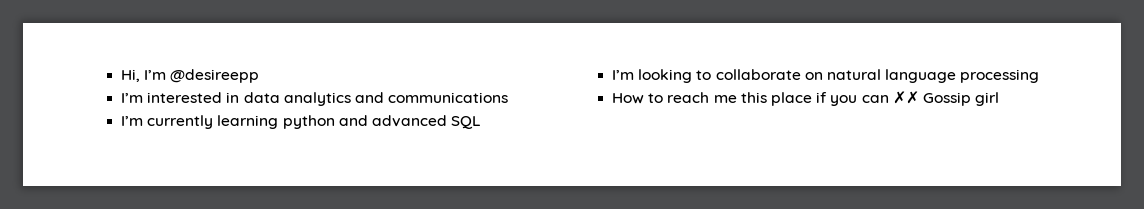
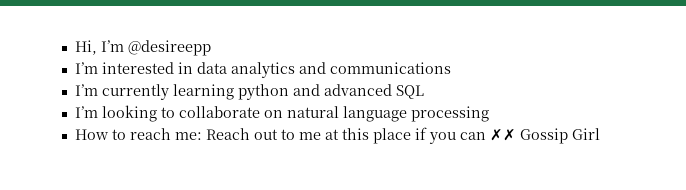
- How to reach me this place if you can ✗✗ Gossip girl
+ How to reach me: Reach out to me at this place if you can ✗✗ Gossip Girl

